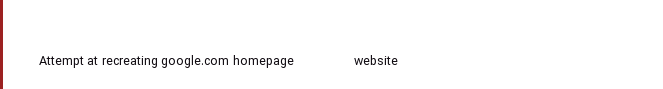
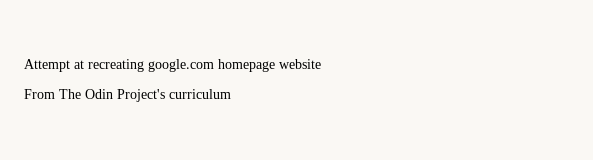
+ From The Odin Project's curriculum

